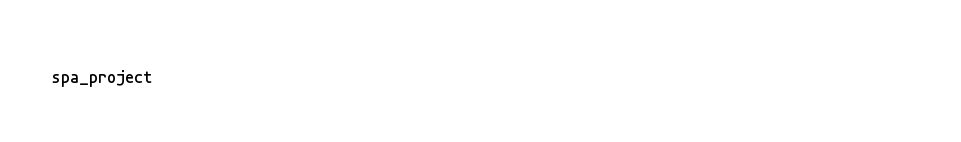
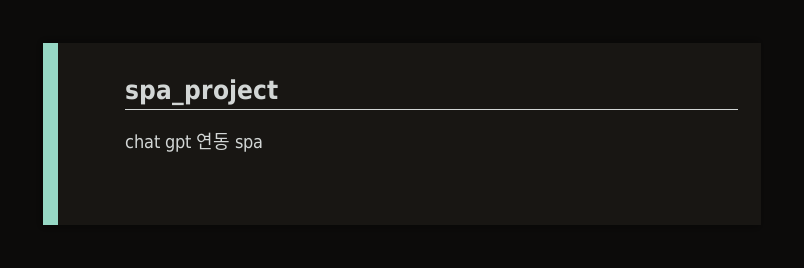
+ chat gpt 연동 spa

